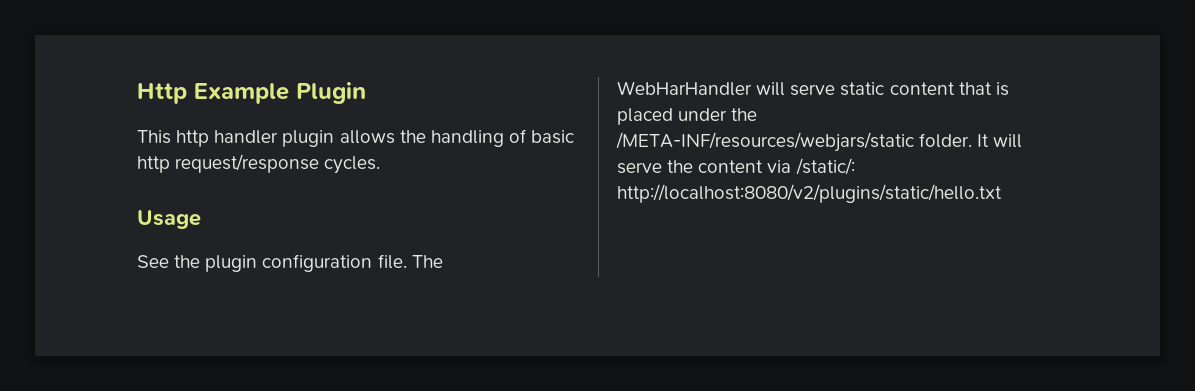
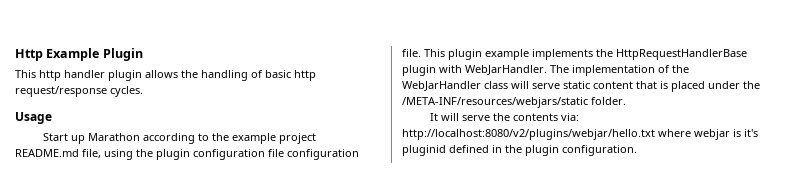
- See the plugin configuration file. The WebHarHandler will serve static content that is placed under the /META-INF/resources/webjars/static folder. It will serve the content via /static/: http://localhost:8080/v2/plugins/static/hello.txt
+ Start up Marathon according to the example project README.md file, using the plugin configuration file configuration file. This plugin example implements the HttpRequestHandlerBase plugin with WebJarHandler. The implementation of the WebJarHandler class will serve static content that is placed under the /META-INF/resources/webjars/static folder.
+ It will serve the contents via: http://localhost:8080/v2/plugins/webjar/hello.txt where webjar is it's pluginid defined in the plugin configuration.

